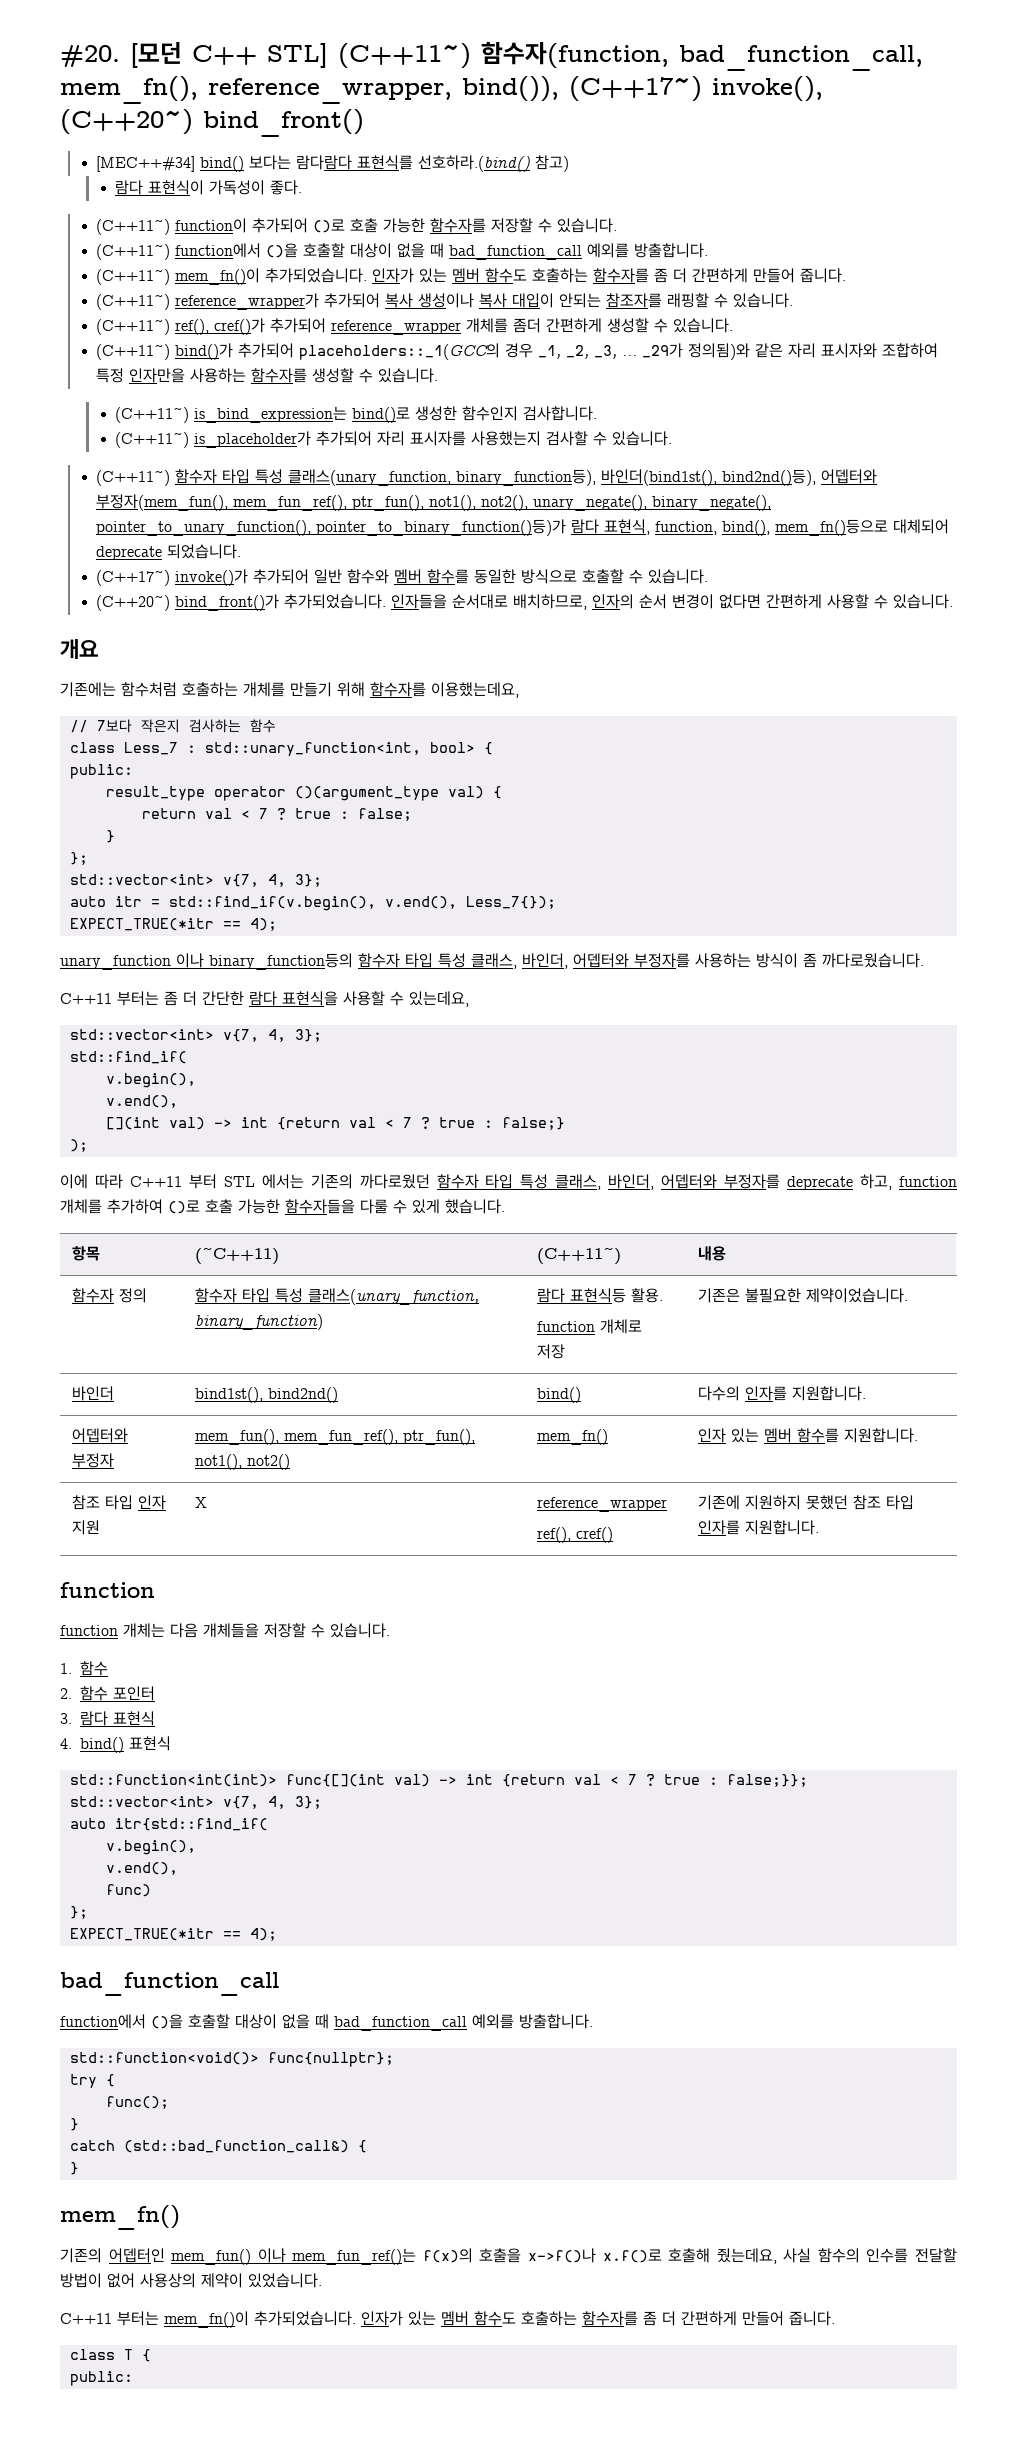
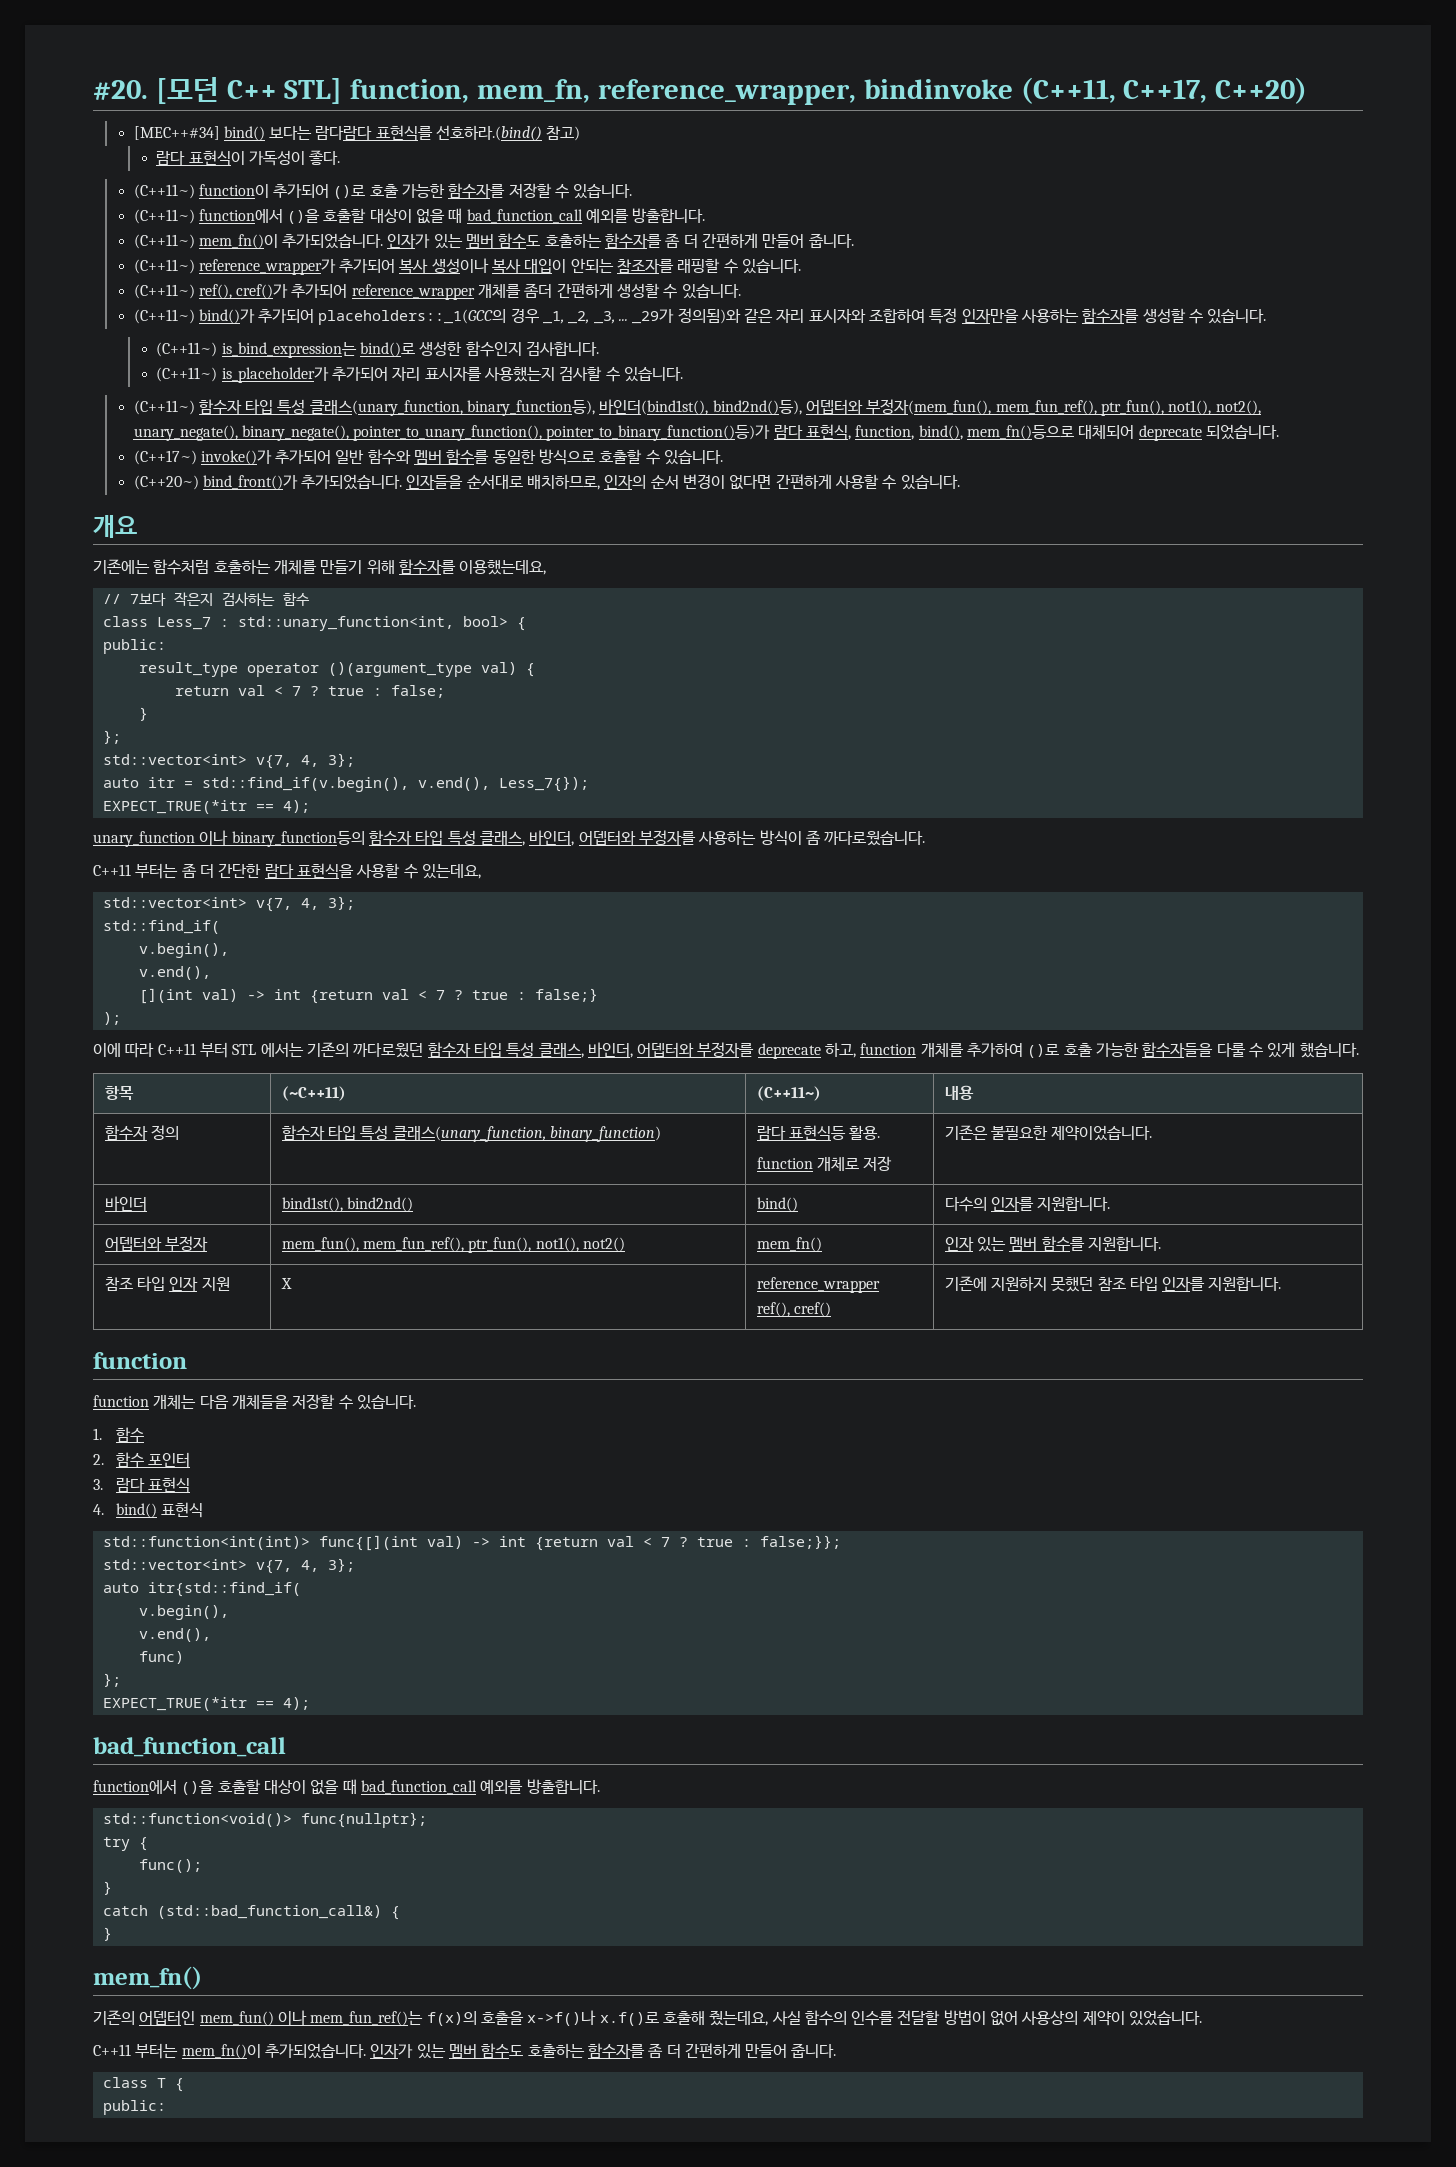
- [모던 C++ STL] (C++11~) 함수자(function, bad_function_call, mem_fn(), reference_wrapper, bind()), (C++17~) invoke(), (C++20~) bind_front()
+ [모던 C++ STL] function, mem_fn, reference_wrapper, bindinvoke (C++11, C++17, C++20)

